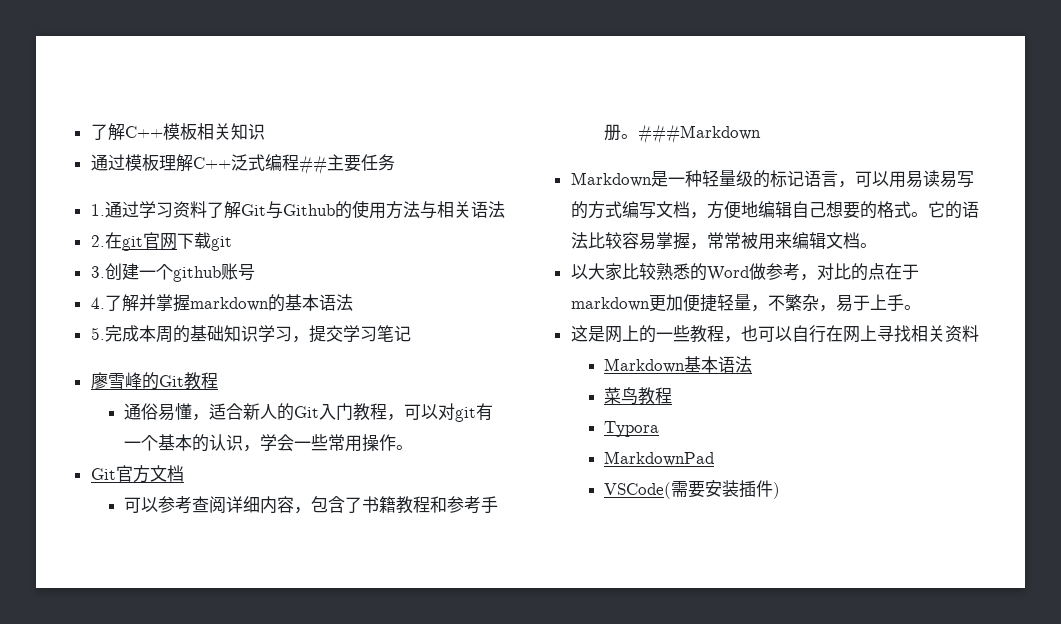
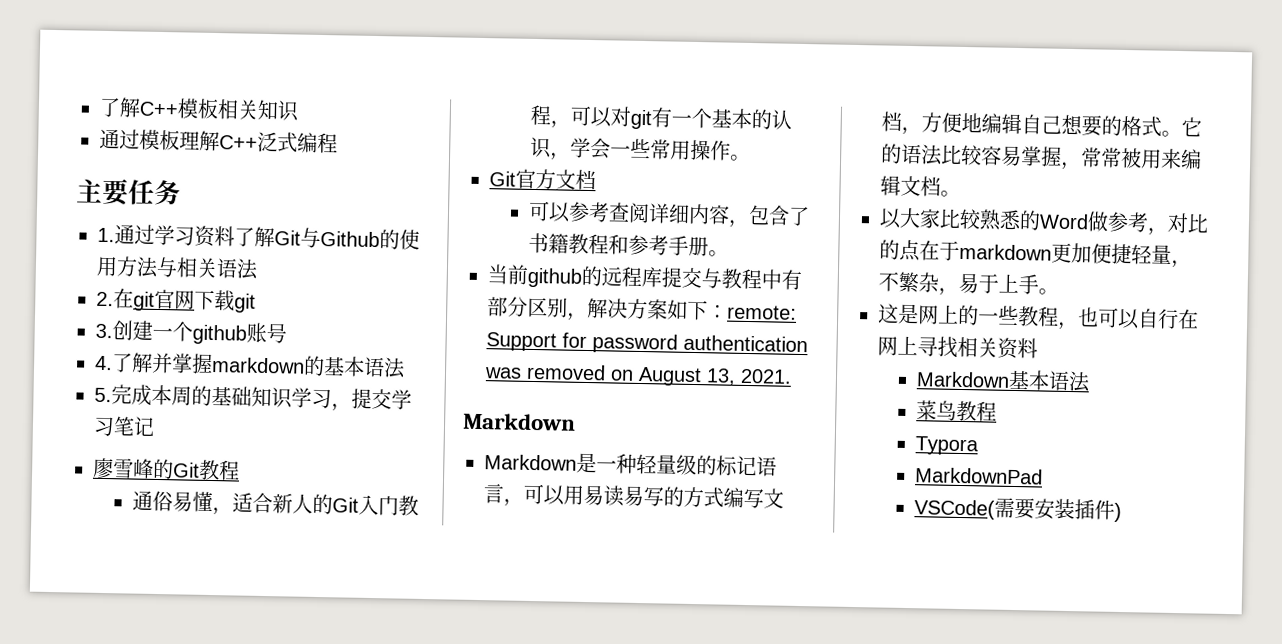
- 通过模板理解C++泛式编程##主要任务
+ 通过模板理解C++泛式编程
+ 主要任务
- 可以参考查阅详细内容，包含了书籍教程和参考手册。###Markdown
+ 可以参考查阅详细内容，包含了书籍教程和参考手册。
+ 当前github的远程库提交与教程中有部分区别，解决方案如下：remote: Support for password authentication was removed on August 13, 2021.
+ Markdown

